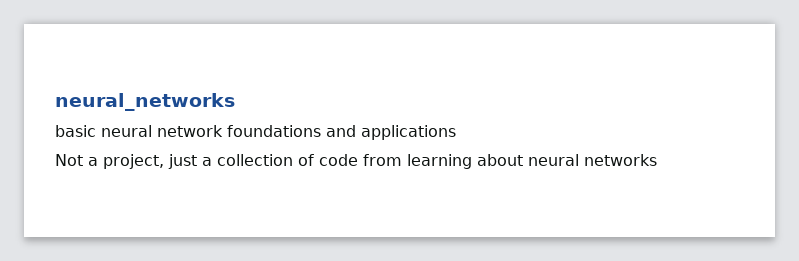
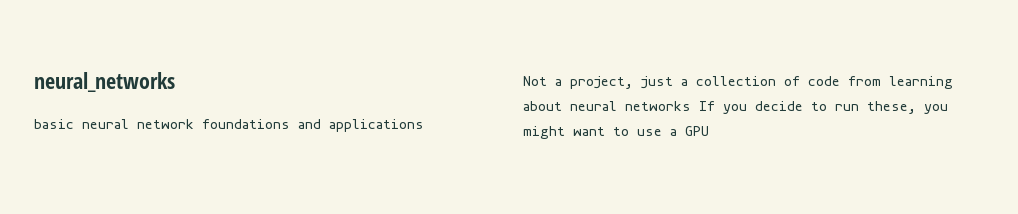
- Not a project, just a collection of code from learning about neural networks
+ Not a project, just a collection of code from learning about neural networks If you decide to run these, you might want to use a GPU

